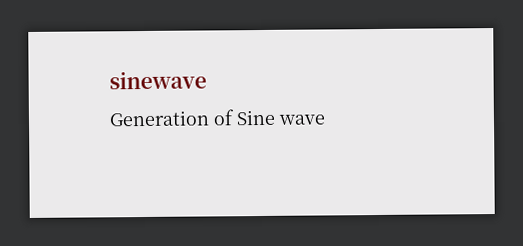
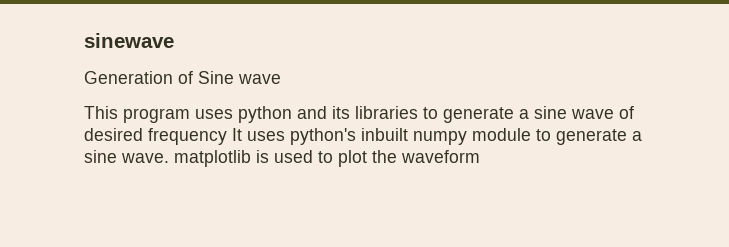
+ This program uses python and its libraries to generate a sine wave of desired frequency It uses python's inbuilt numpy module to generate a sine wave. matplotlib is used to plot the waveform

